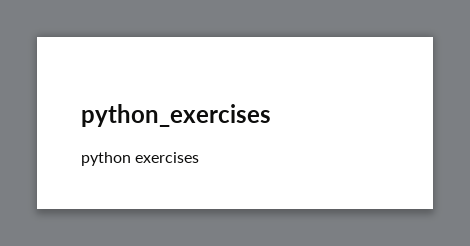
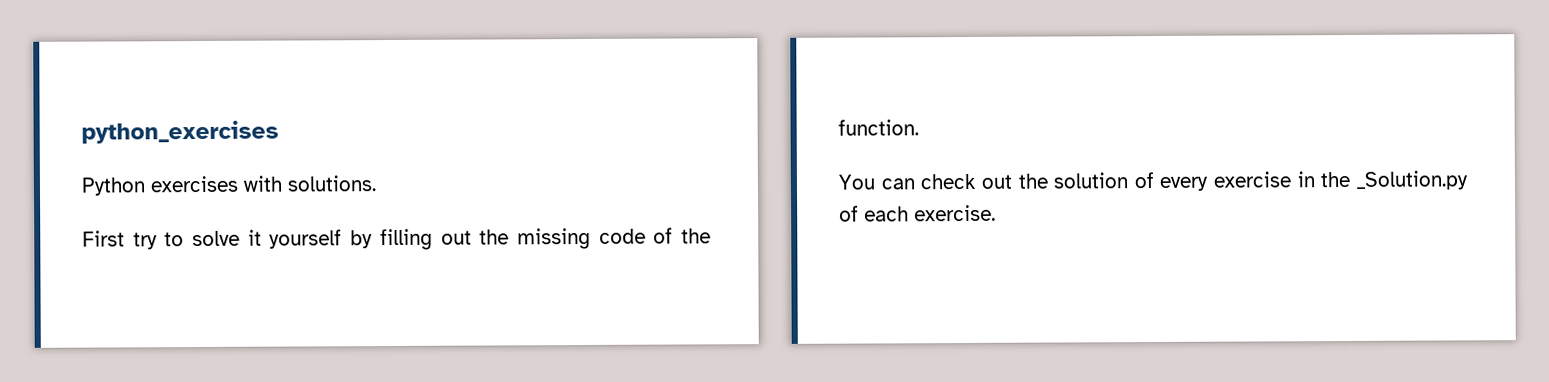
- python exercises
+ Python exercises with solutions.
+ First try to solve it yourself by filling out the missing code of the function.
+ You can check out the solution of every exercise in the _Solution.py of each exercise.

